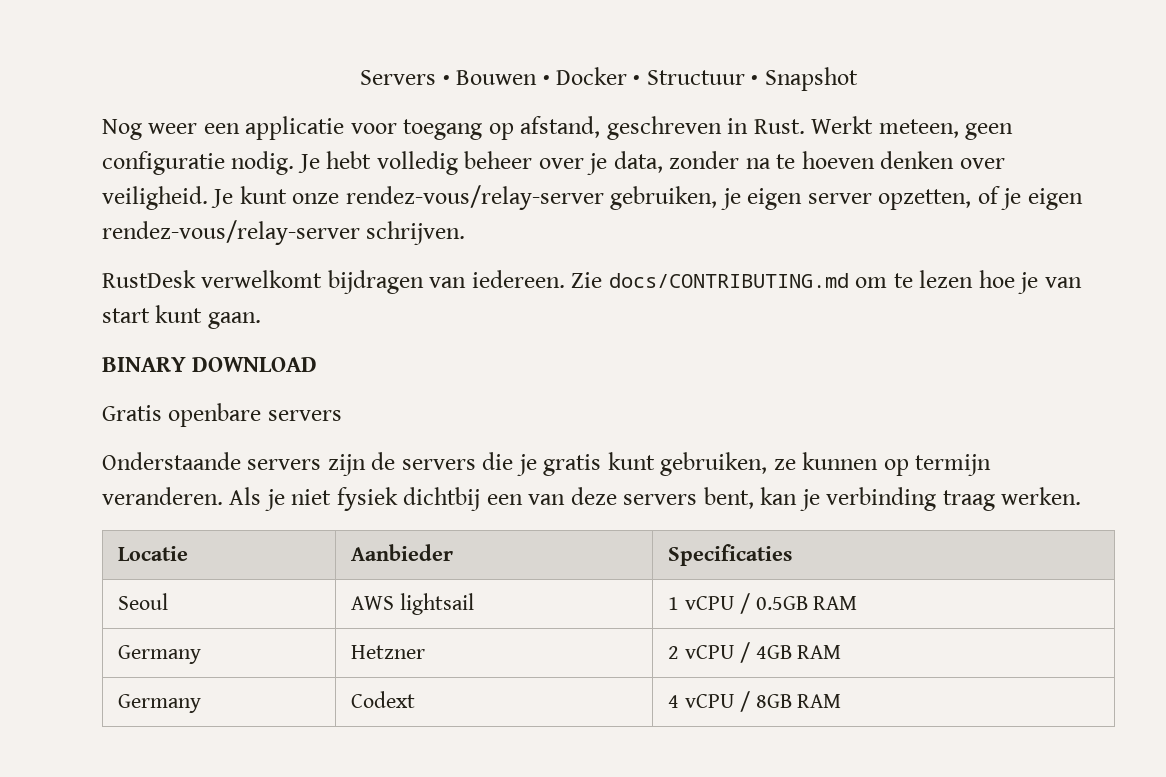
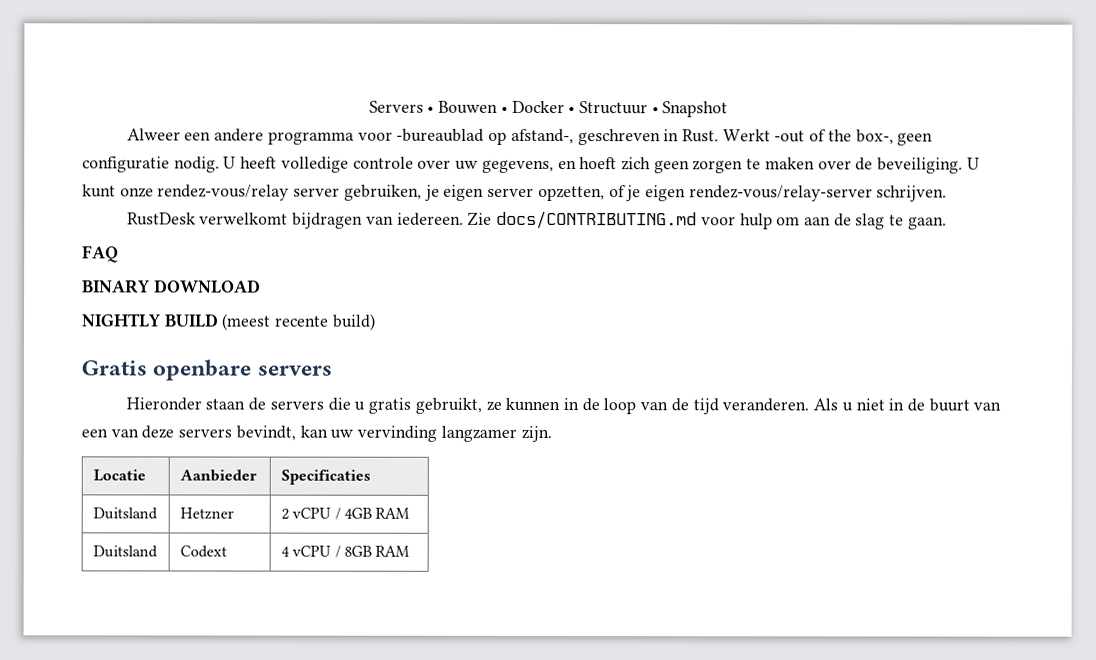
- Nog weer een applicatie voor toegang op afstand, geschreven in Rust. Werkt meteen, geen configuratie nodig. Je hebt volledig beheer over je data, zonder na te hoeven denken over veiligheid. Je kunt onze rendez-vous/relay-server gebruiken, je eigen server opzetten, of je eigen rendez-vous/relay-server schrijven.
+ Alweer een andere programma voor -bureaublad op afstand-, geschreven in Rust. Werkt -out of the box-, geen configuratie nodig. U heeft volledige controle over uw gegevens, en hoeft zich geen zorgen te maken over de beveiliging. U kunt onze rendez-vous/relay server gebruiken, je eigen server opzetten, of je eigen rendez-vous/relay-server schrijven.
- Zie docs/CONTRIBUTING.md om te lezen hoe je van start kunt gaan.
+ Zie docs/CONTRIBUTING.md voor hulp om aan de slag te gaan.
+ FAQ
+ NIGHTLY BUILD (meest recente build)
  Gratis openbare servers
- Onderstaande servers zijn de servers die je gratis kunt gebruiken, ze kunnen op termijn veranderen. Als je niet fysiek dichtbij een van deze servers bent, kan je verbinding traag werken.
+ Hieronder staan de servers die u gratis gebruikt, ze kunnen in de loop van de tijd veranderen. Als u niet in de buurt van een van deze servers bevindt, kan uw vervinding langzamer zijn.
  Locatie | Aanbieder | Specificaties
- Seoul | AWS lightsail | 1 vCPU / 0.5GB RAM
- Germany | Hetzner | 2 vCPU / 4GB RAM
+ Duitsland | Hetzner | 2 vCPU / 4GB RAM
- Germany | Codext | 4 vCPU / 8GB RAM
+ Duitsland | Codext | 4 vCPU / 8GB RAM

